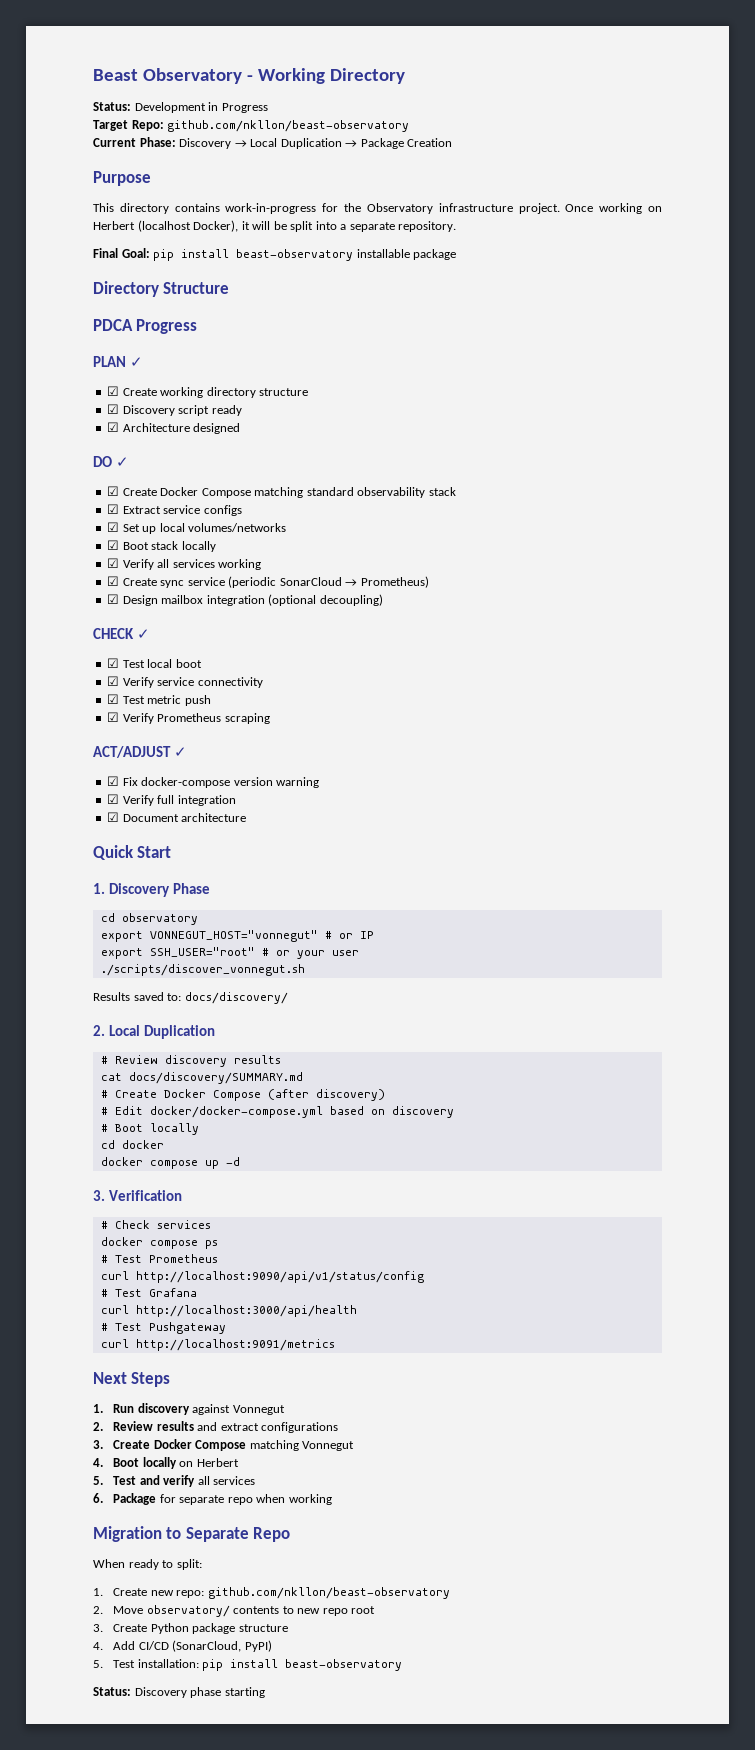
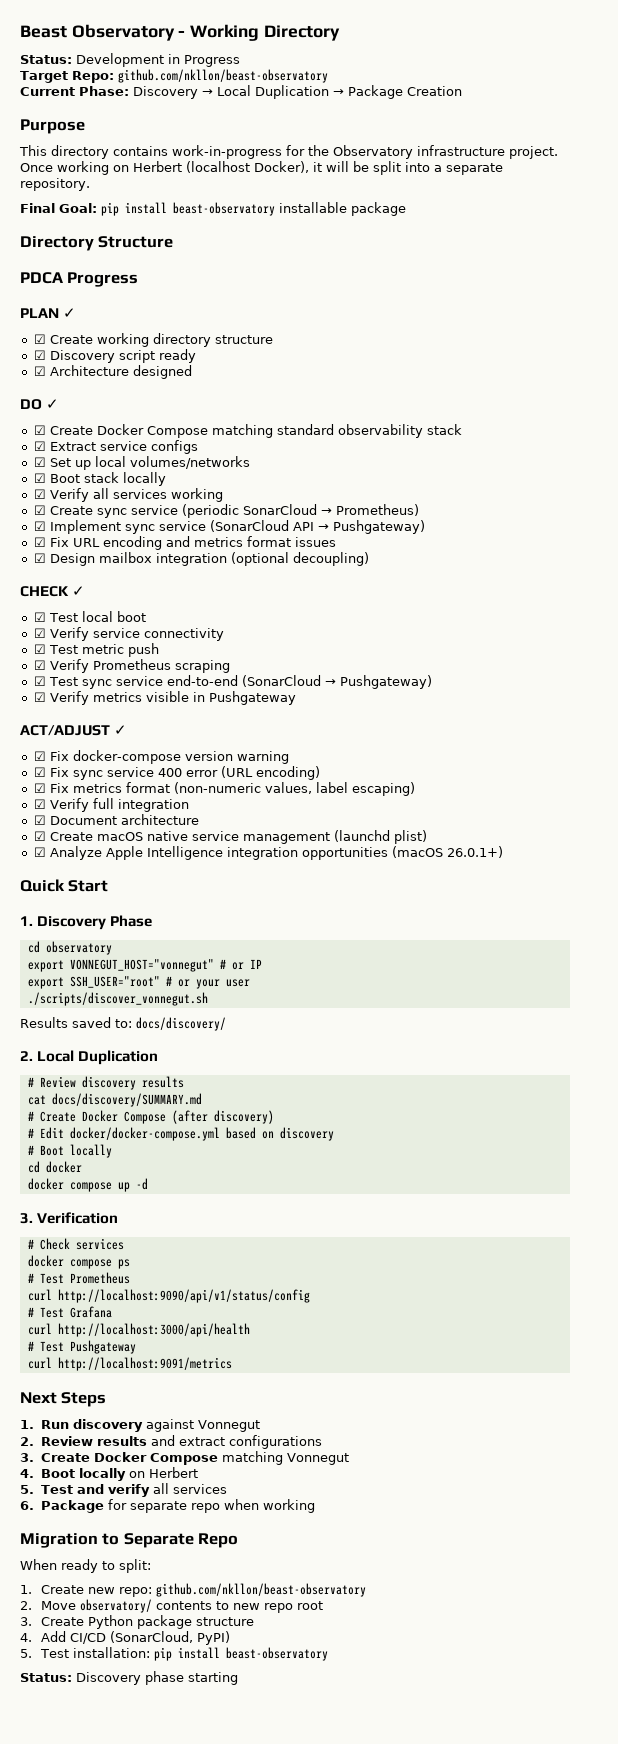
+ ☑ Implement sync service (SonarCloud API → Pushgateway)
+ ☑ Fix URL encoding and metrics format issues
+ ☑ Test sync service end-to-end (SonarCloud → Pushgateway)
+ ☑ Verify metrics visible in Pushgateway
+ ☑ Fix sync service 400 error (URL encoding)
+ ☑ Fix metrics format (non-numeric values, label escaping)
+ ☑ Create macOS native service management (launchd plist)
+ ☑ Analyze Apple Intelligence integration opportunities (macOS 26.0.1+)

